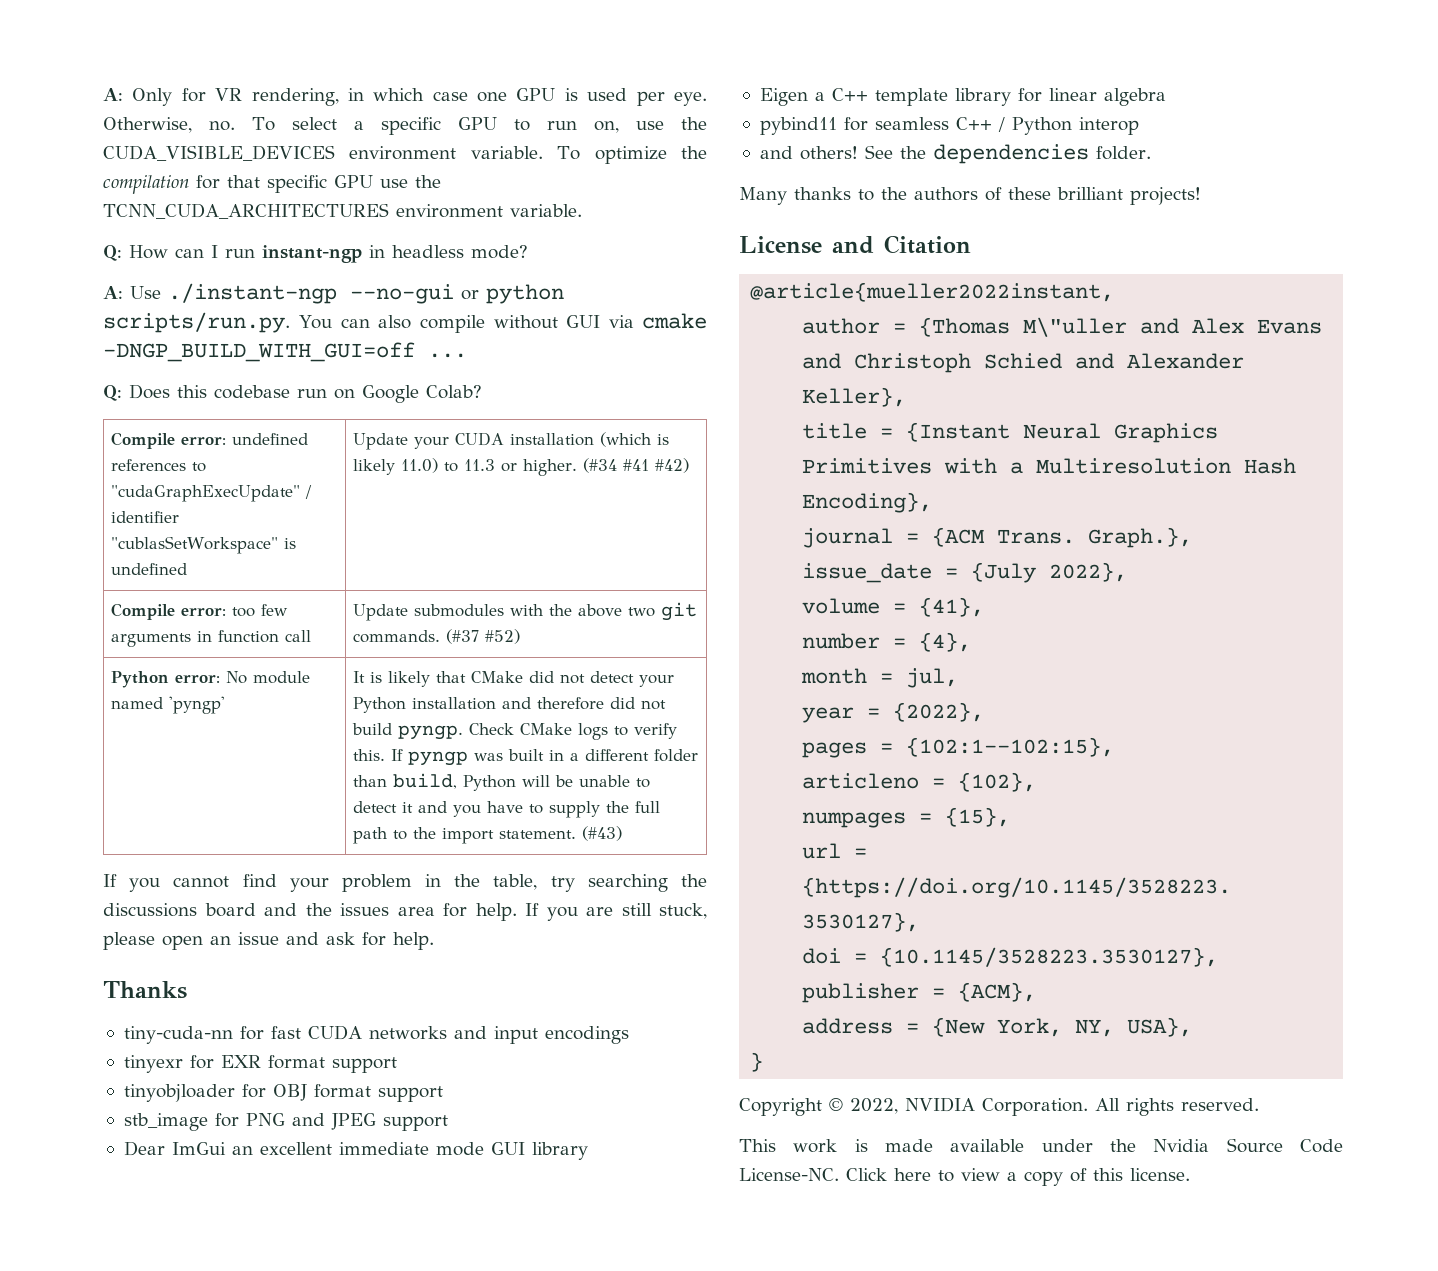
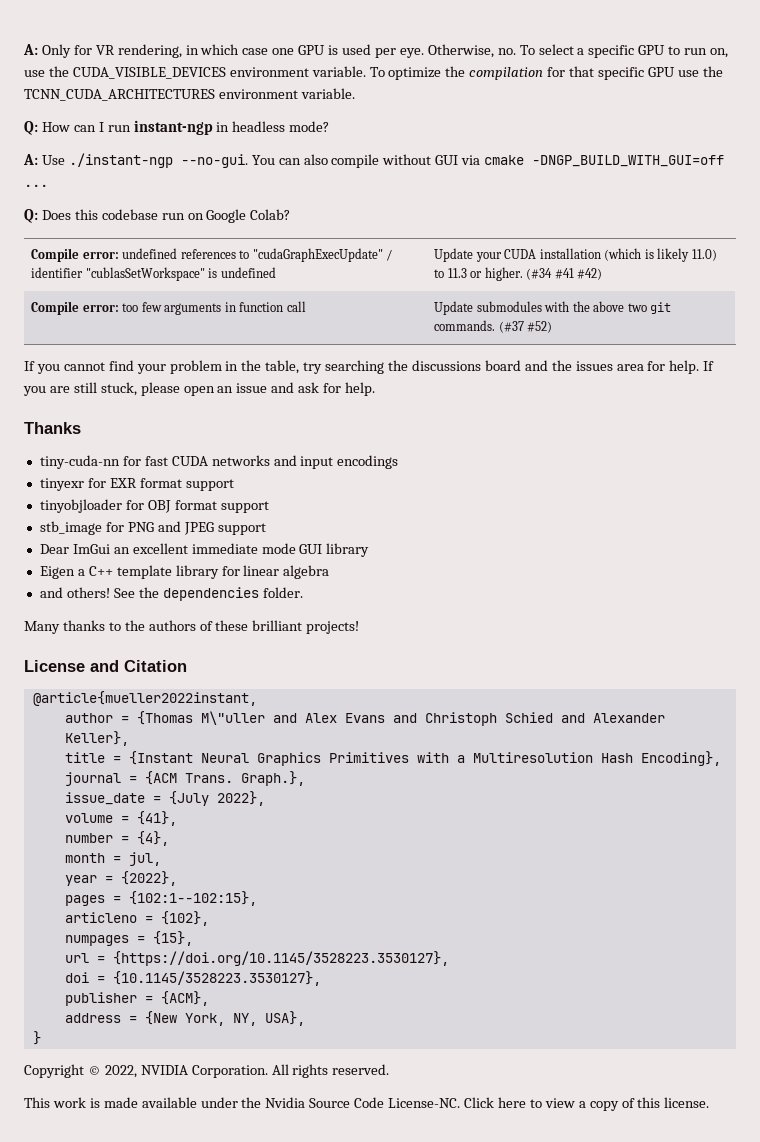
- A: Use ./instant-ngp --no-gui or python scripts/run.py. You can also compile without GUI via cmake -DNGP_BUILD_WITH_GUI=off ...
+ A: Use ./instant-ngp --no-gui. You can also compile without GUI via cmake -DNGP_BUILD_WITH_GUI=off ...
- Python error: No module named 'pyngp' | It is likely that CMake did not detect your Python installation and therefore did not build pyngp. Check CMake logs to verify this. If pyngp was built in a different folder than build, Python will be unable to detect it and you have to supply the full path to the import statement. (#43)
- pybind11 for seamless C++ / Python interop

